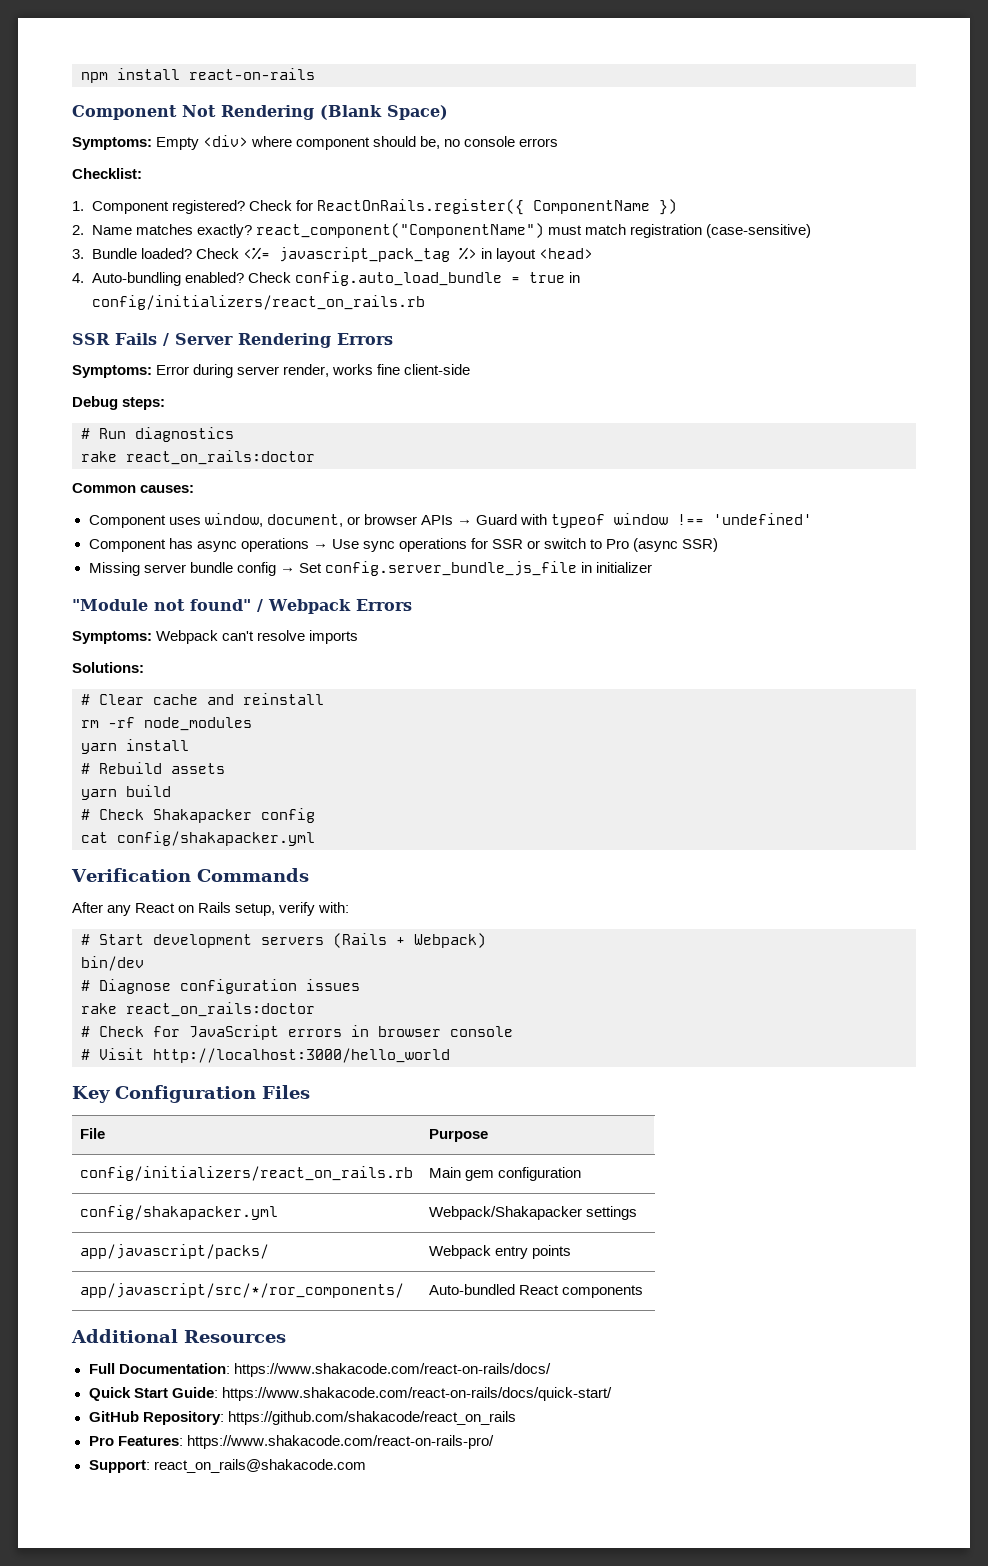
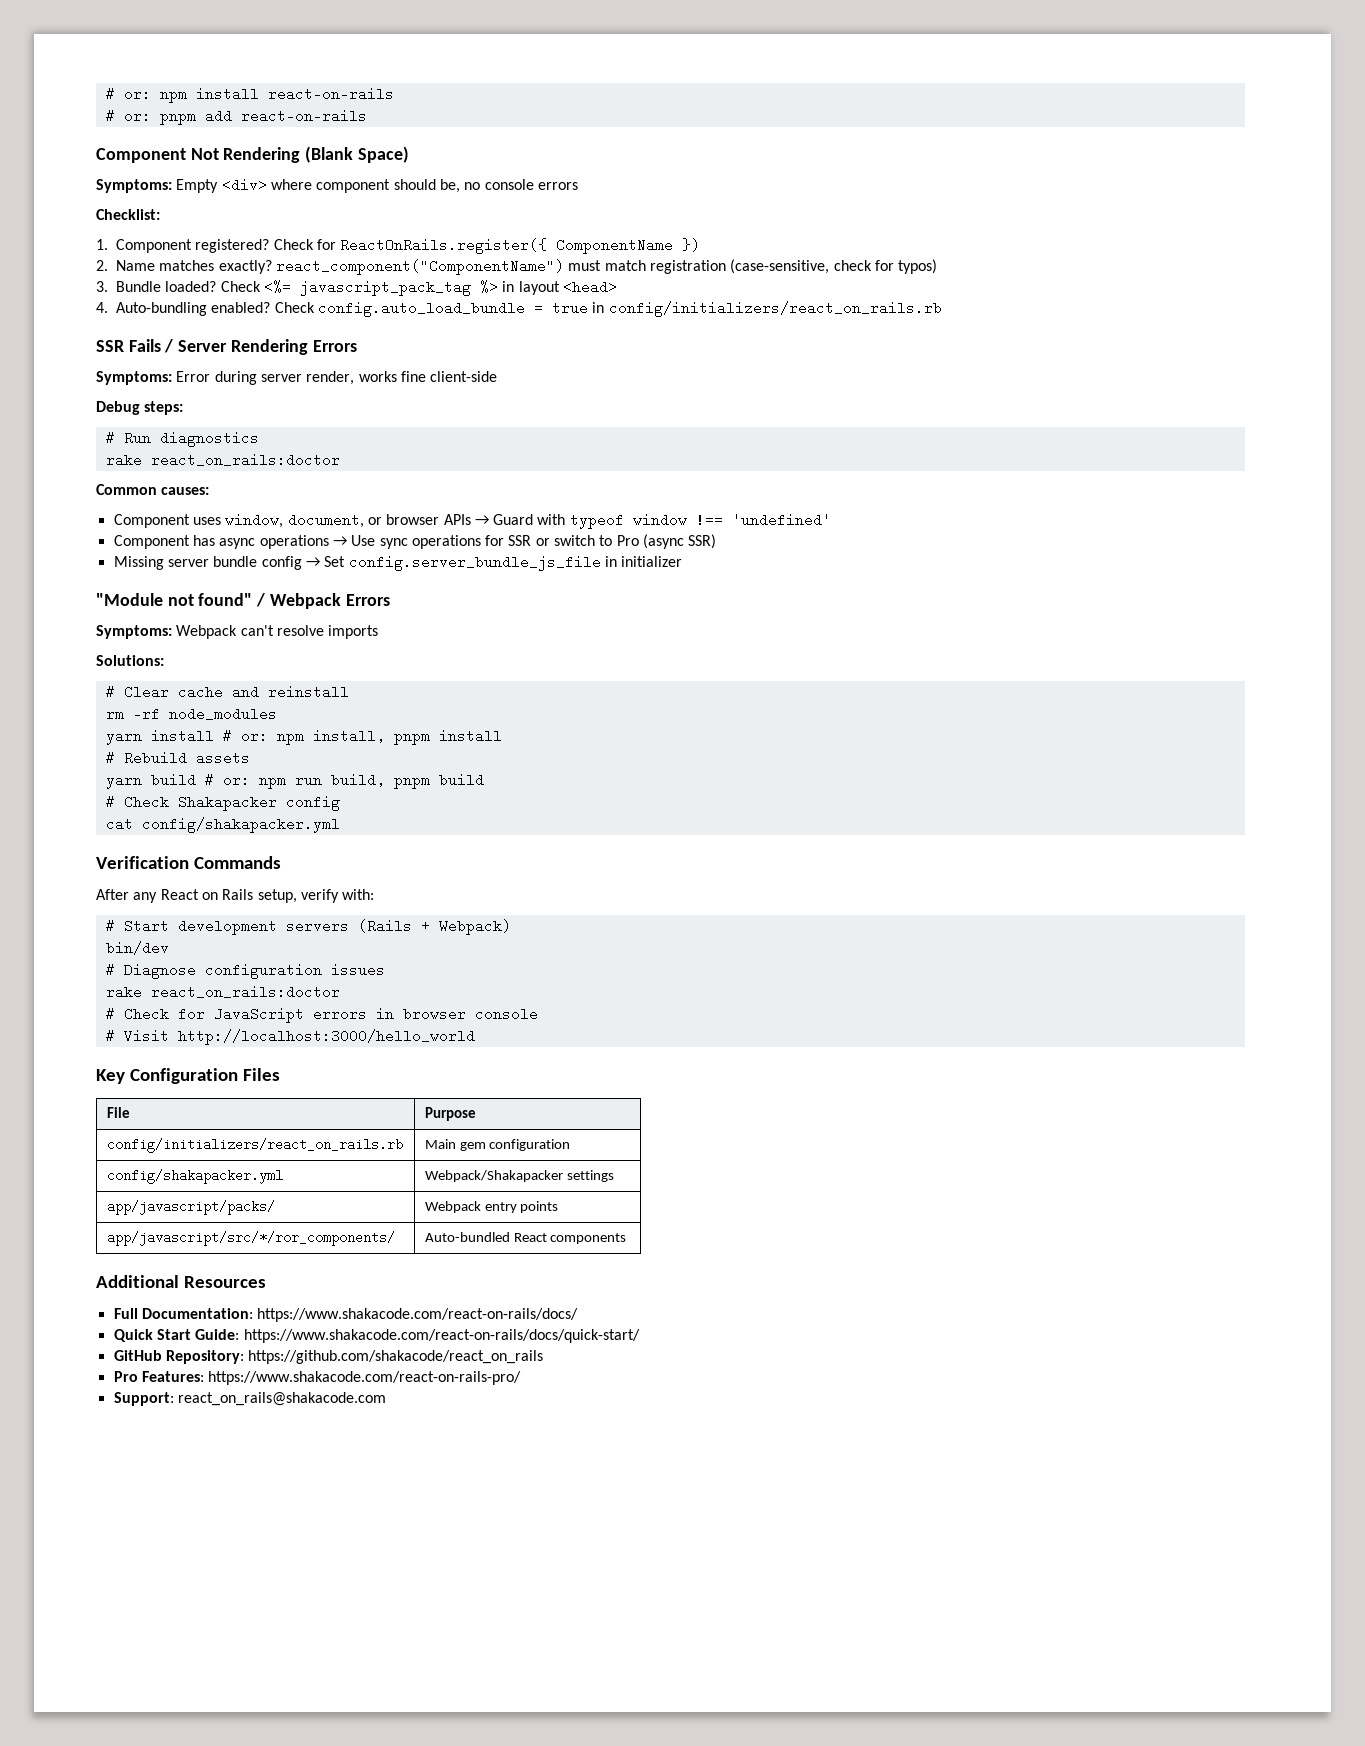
- npm install react-on-rails
+ # or: npm install react-on-rails
+ # or: pnpm add react-on-rails
- 2. Name matches exactly? react_component("ComponentName") must match registration (case-sensitive)
+ 2. Name matches exactly? react_component("ComponentName") must match registration (case-sensitive, check for typos)
- yarn install
+ yarn install # or: npm install, pnpm install
- yarn build
+ yarn build # or: npm run build, pnpm build

